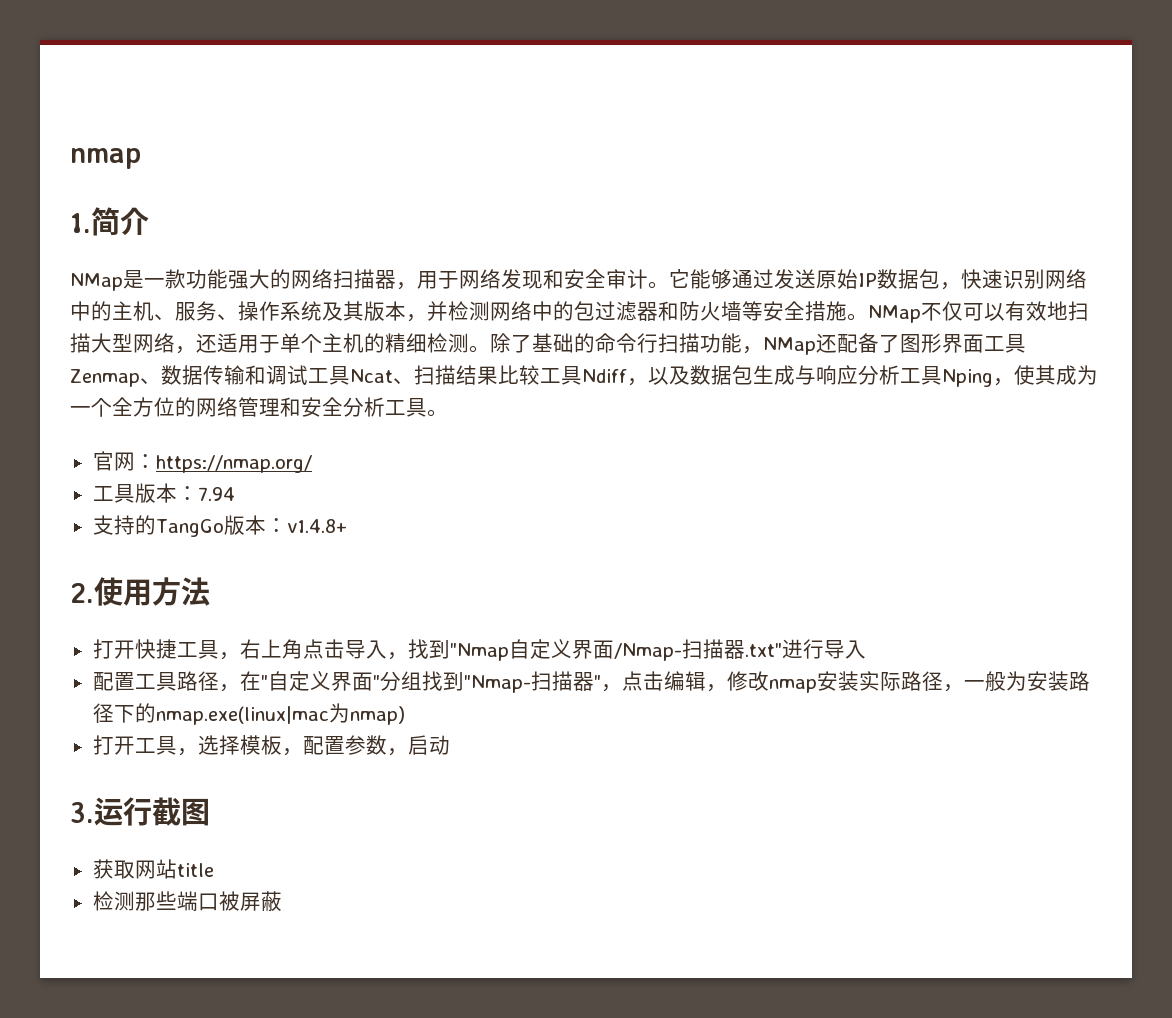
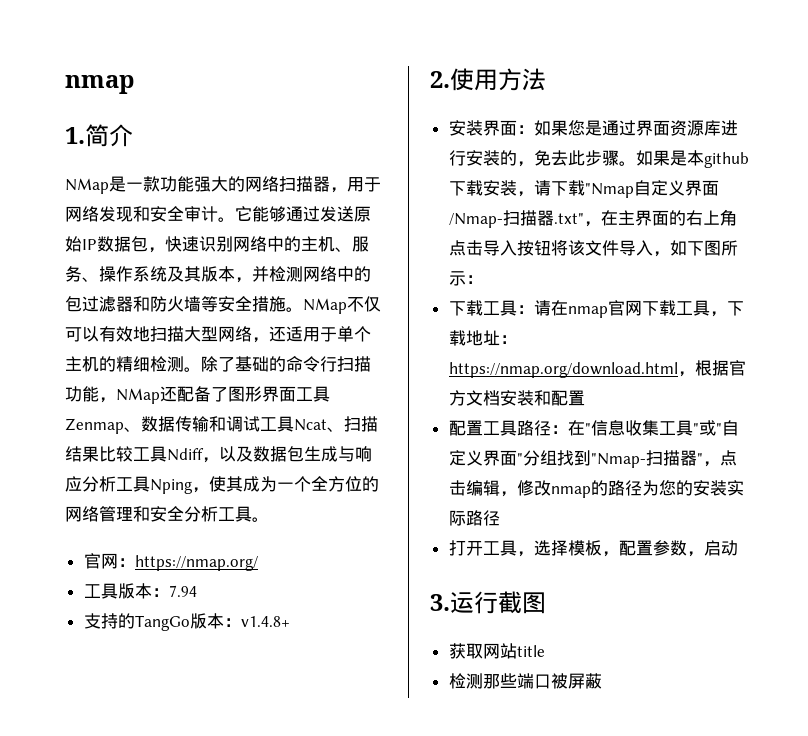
- 打开快捷工具，右上角点击导入，找到"Nmap自定义界面/Nmap-扫描器.txt"进行导入
- 配置工具路径，在"自定义界面"分组找到"Nmap-扫描器"，点击编辑，修改nmap安装实际路径，一般为安装路径下的nmap.exe(linux|mac为nmap)
+ 安装界面：如果您是通过界面资源库进行安装的，免去此步骤。如果是本github下载安装，请下载"Nmap自定义界面/Nmap-扫描器.txt"，在主界面的右上角点击导入按钮将该文件导入，如下图所示：
+ 下载工具：请在nmap官网下载工具，下载地址：https://nmap.org/download.html，根据官方文档安装和配置
+ 配置工具路径：在"信息收集工具"或"自定义界面"分组找到"Nmap-扫描器"，点击编辑，修改nmap的路径为您的安装实际路径

